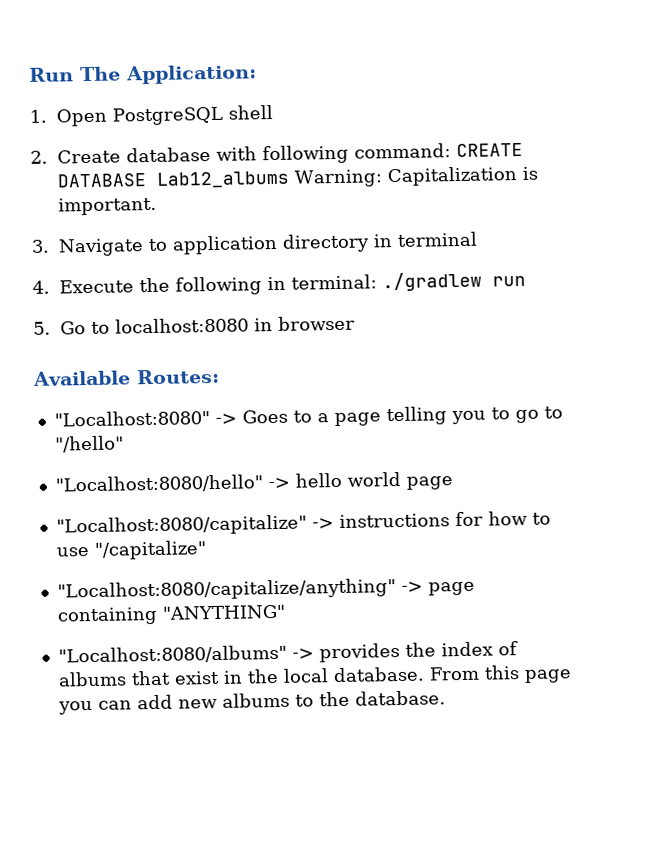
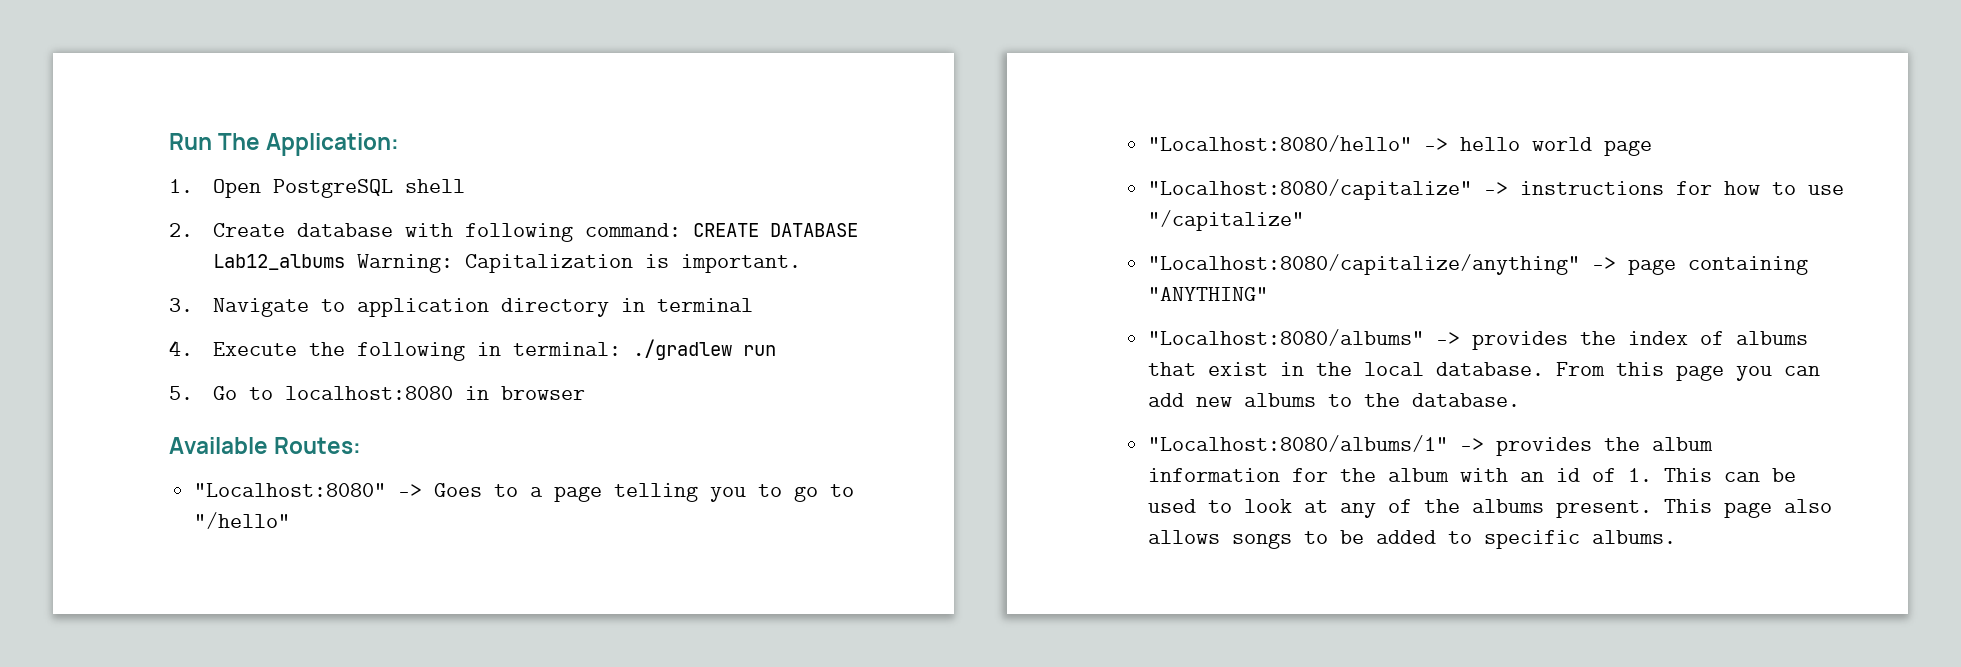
+ "Localhost:8080/albums/1" -> provides the album information for the album with an id of 1. This can be used to look at any of the albums present. This page also allows songs to be added to specific albums.

